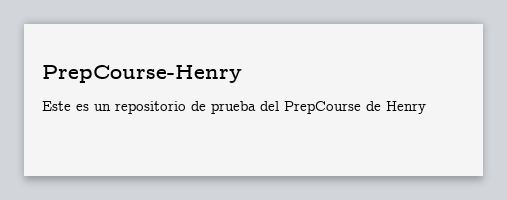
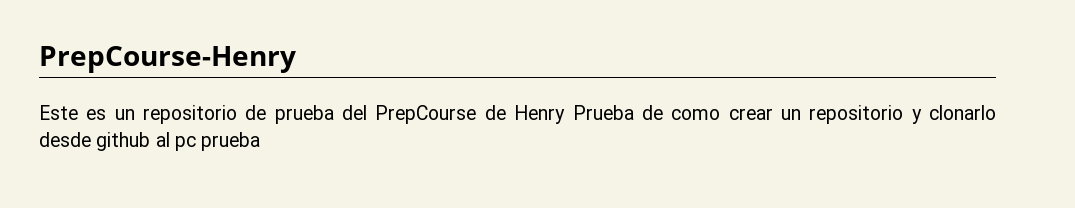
- Este es un repositorio de prueba del PrepCourse de Henry
+ Este es un repositorio de prueba del PrepCourse de Henry Prueba de como crear un repositorio y clonarlo desde github al pc prueba

